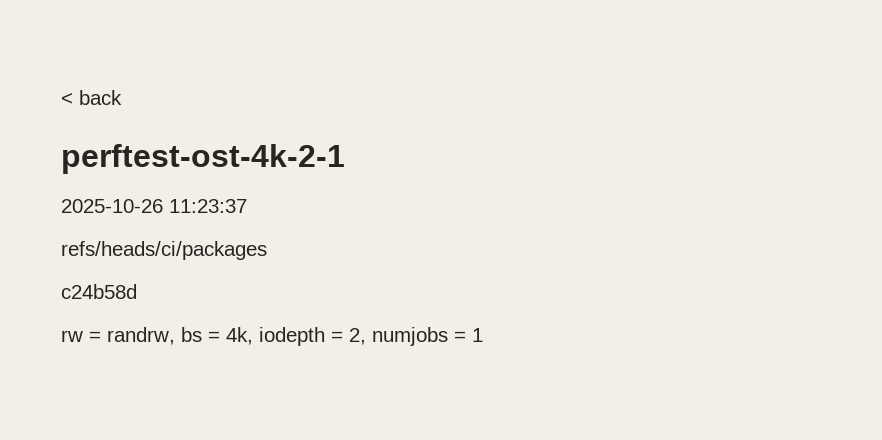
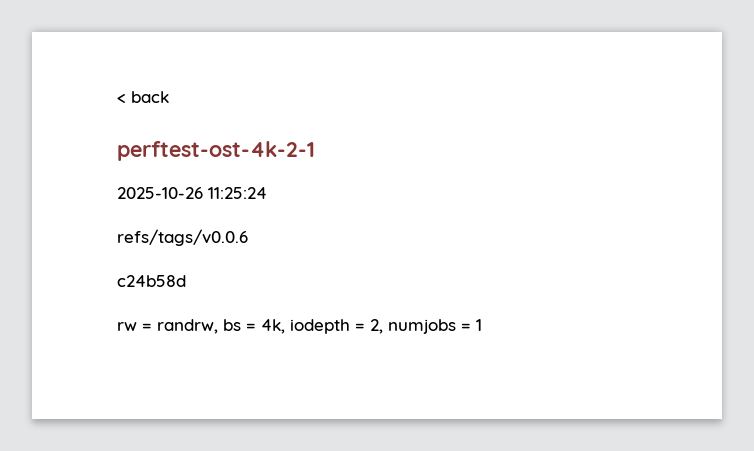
- 2025-10-26 11:23:37
- refs/heads/ci/packages
+ 2025-10-26 11:25:24
+ refs/tags/v0.0.6

